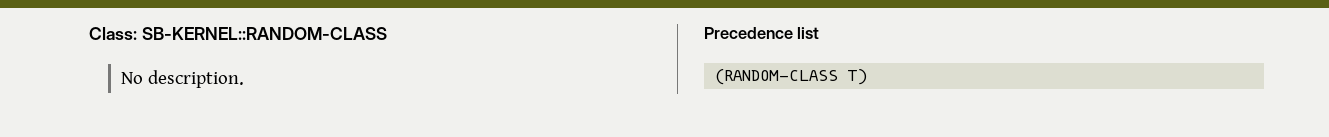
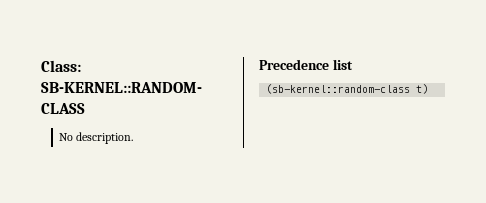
- (RANDOM-CLASS T)
+ (sb-kernel::random-class t)

